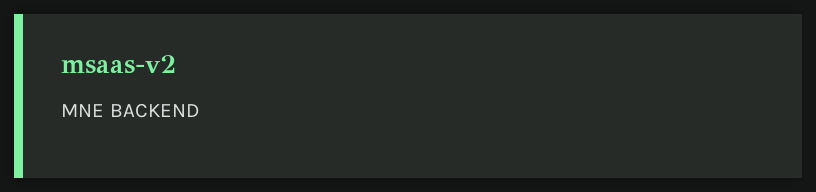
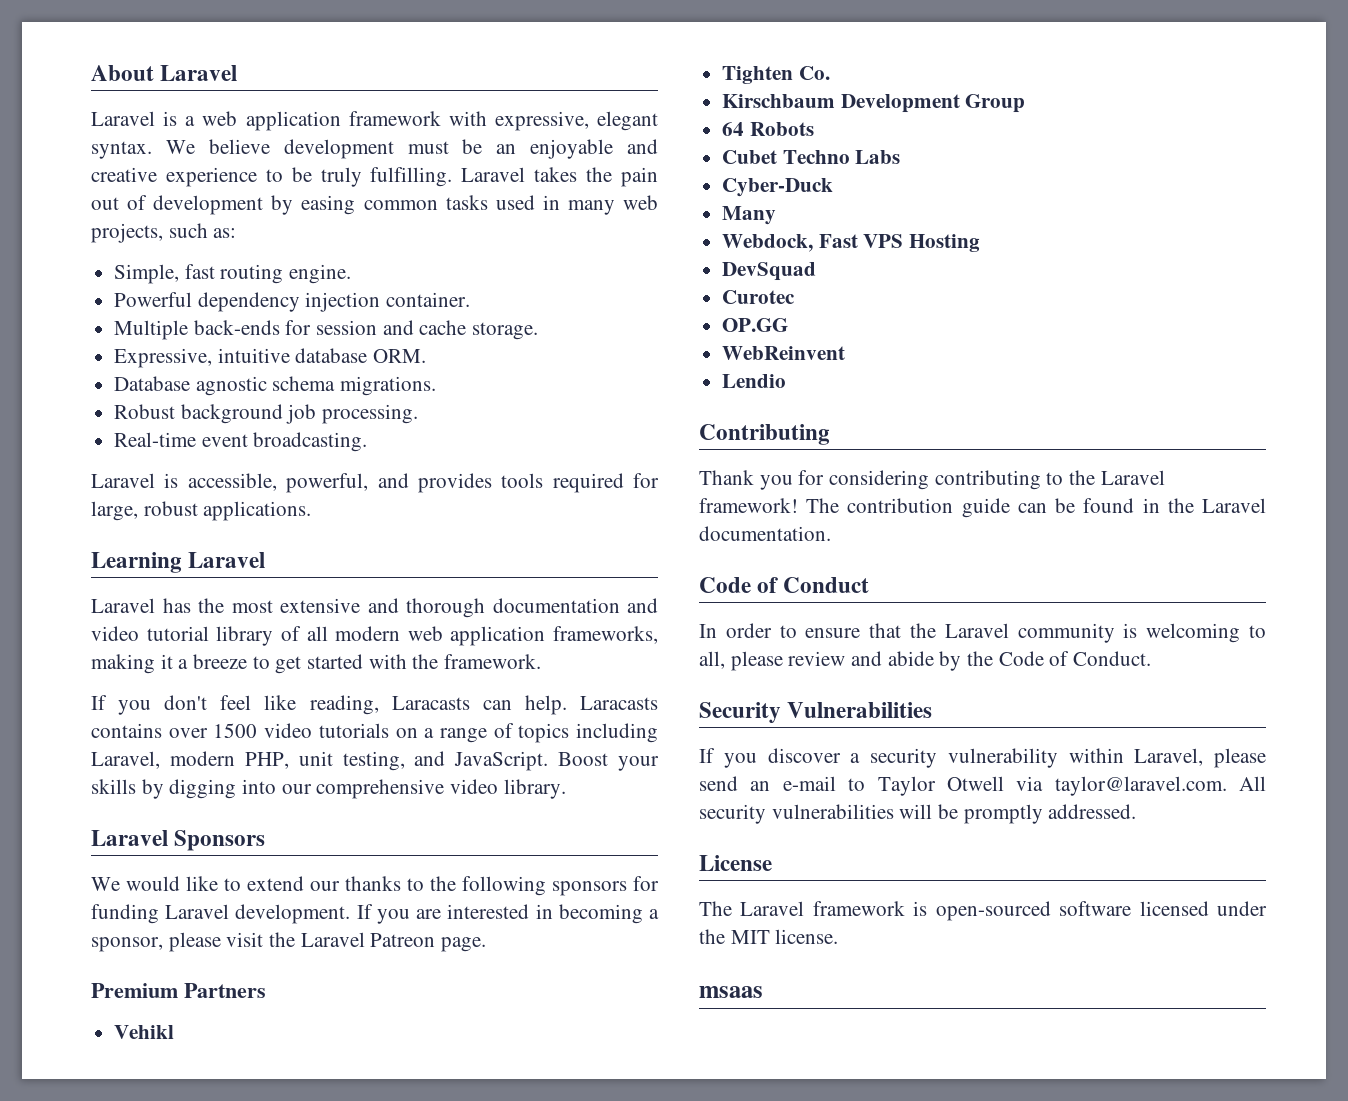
- msaas-v2
- MNE BACKEND
+ About Laravel
+ Laravel is a web application framework with expressive, elegant syntax. We believe development must be an enjoyable and creative experience to be truly fulfilling. Laravel takes the pain out of development by easing common tasks used in many web projects, such as:
+ Simple, fast routing engine.
+ Powerful dependency injection container.
+ Multiple back-ends for session and cache storage.
+ Expressive, intuitive database ORM.
+ Database agnostic schema migrations.
+ Robust background job processing.
+ Real-time event broadcasting.
+ Laravel is accessible, powerful, and provides tools required for large, robust applications.
+ Learning Laravel
+ Laravel has the most extensive and thorough documentation and video tutorial library of all modern web application frameworks, making it a breeze to get started with the framework.
+ If you don't feel like reading, Laracasts can help. Laracasts contains over 1500 video tutorials on a range of topics including Laravel, modern PHP, unit testing, and JavaScript. Boost your skills by digging into our comprehensive video library.
+ Laravel Sponsors
+ We would like to extend our thanks to the following sponsors for funding Laravel development. If you are interested in becoming a sponsor, please visit the Laravel Patreon page.
+ Premium Partners
+ Vehikl
+ Tighten Co.
+ Kirschbaum Development Group
+ 64 Robots
+ Cubet Techno Labs
+ Cyber-Duck
+ Many
+ Webdock, Fast VPS Hosting
+ DevSquad
+ Curotec
+ OP.GG
+ WebReinvent
+ Lendio
+ Contributing
+ Thank you for considering contributing to the Laravel framework! The contribution guide can be found in the Laravel documentation.
+ Code of Conduct
+ In order to ensure that the Laravel community is welcoming to all, please review and abide by the Code of Conduct.
+ Security Vulnerabilities
+ If you discover a security vulnerability within Laravel, please send an e-mail to Taylor Otwell via taylor@laravel.com. All security vulnerabilities will be promptly addressed.
+ License
+ The Laravel framework is open-sourced software licensed under the MIT license.
+ msaas

